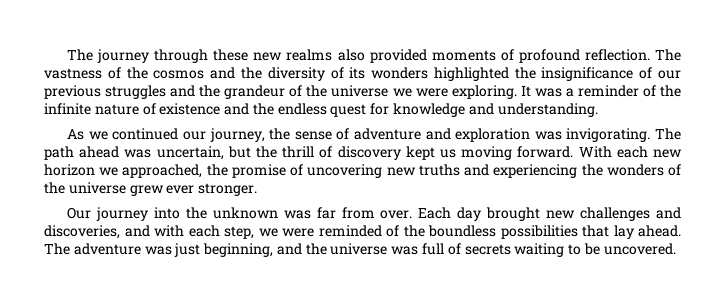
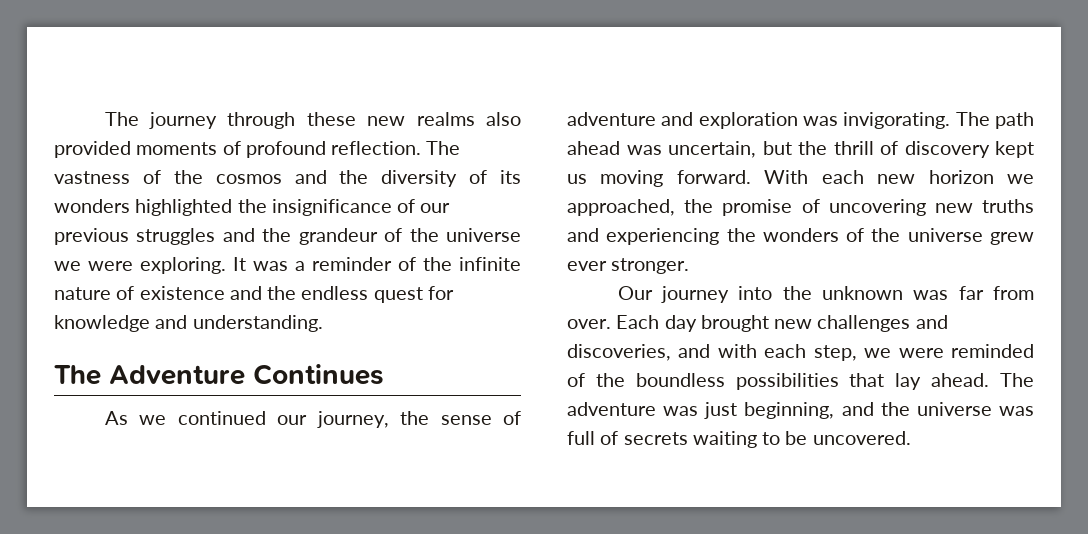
+ The Adventure Continues

